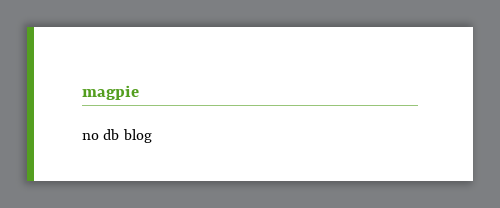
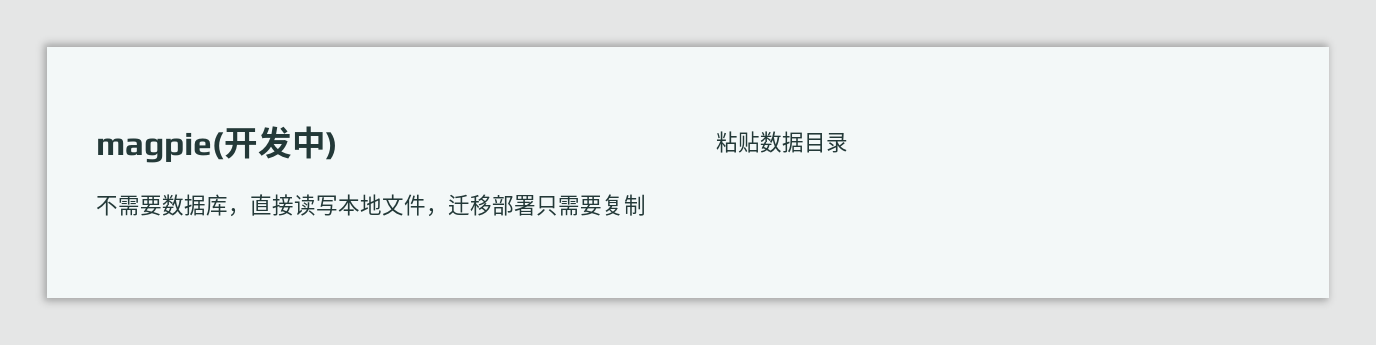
- magpie
- no db blog
+ magpie(开发中)
+ 不需要数据库，直接读写本地文件，迁移部署只需要复制粘贴数据目录

